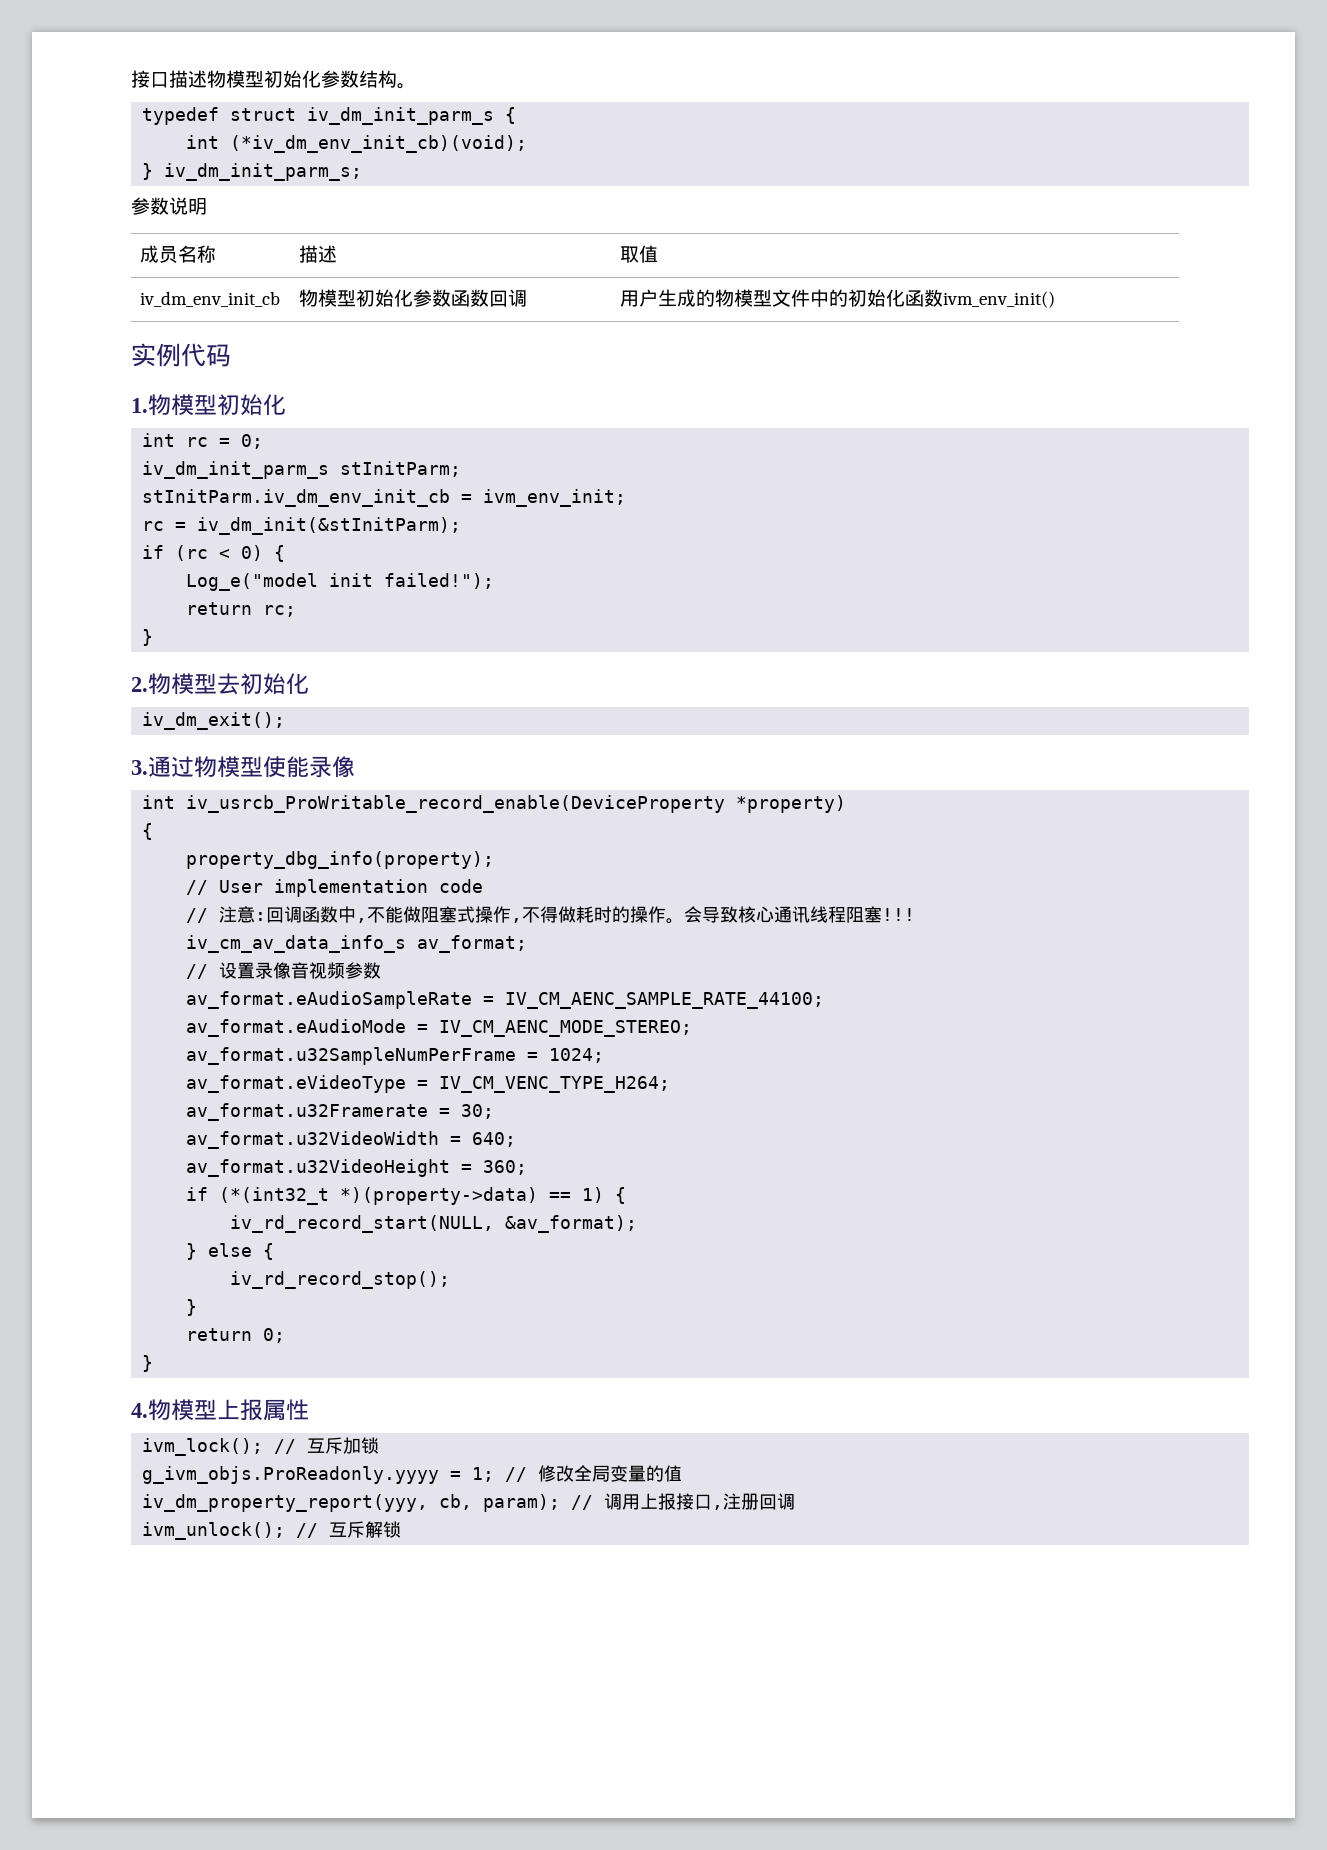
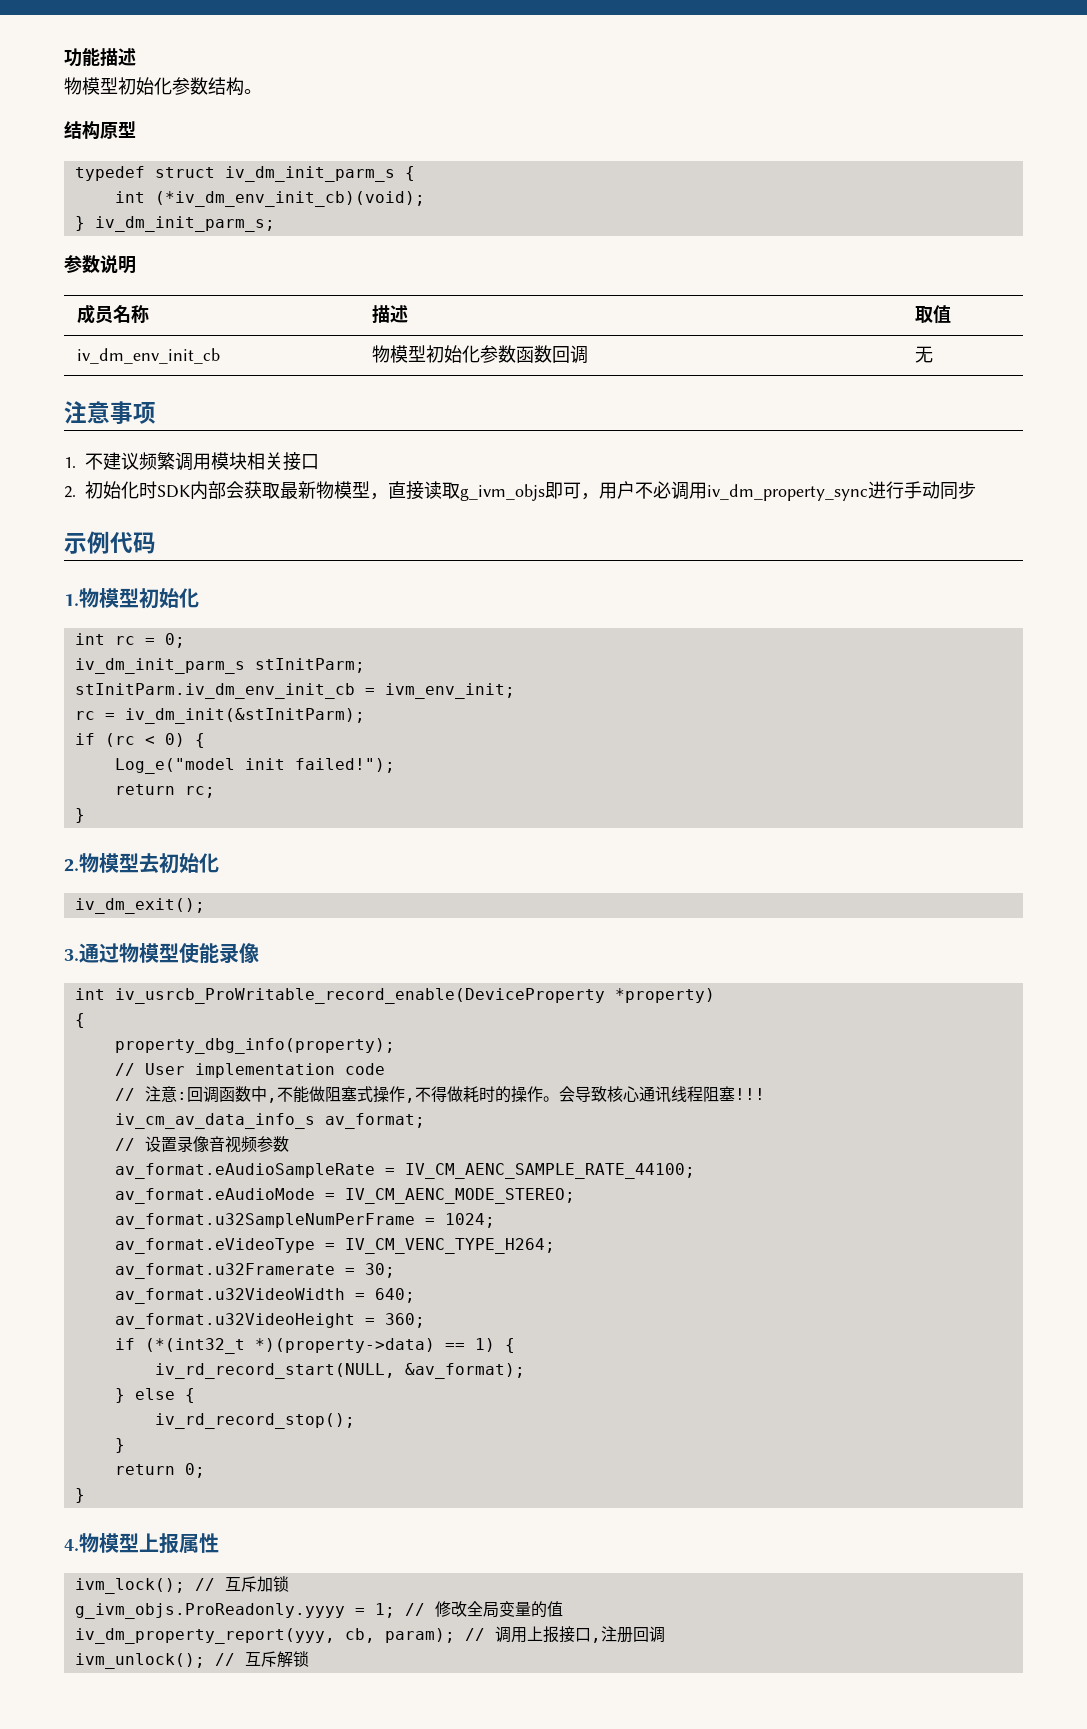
- 接口描述物模型初始化参数结构。
+ 功能描述
+ 物模型初始化参数结构。
+ 结构原型
- iv_dm_env_init_cb | 物模型初始化参数函数回调 | 用户生成的物模型文件中的初始化函数ivm_env_init()
- 实例代码
+ iv_dm_env_init_cb | 物模型初始化参数函数回调 | 无
+ 注意事项
+ 1.不建议频繁调用模块相关接口
+ 2.初始化时SDK内部会获取最新物模型，直接读取g_ivm_objs即可，用户不必调用iv_dm_property_sync进行手动同步
+ 示例代码

